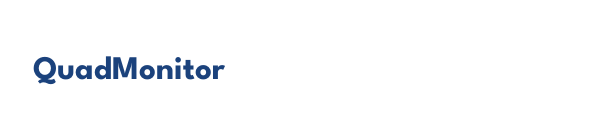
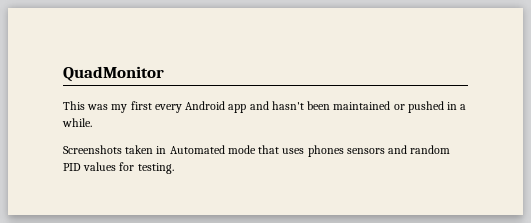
+ This was my first every Android app and hasn't been maintained or pushed in a while.
+ Screenshots taken in Automated mode that uses phones sensors and random PID values for testing.

